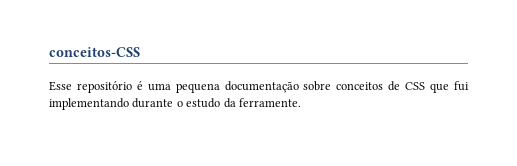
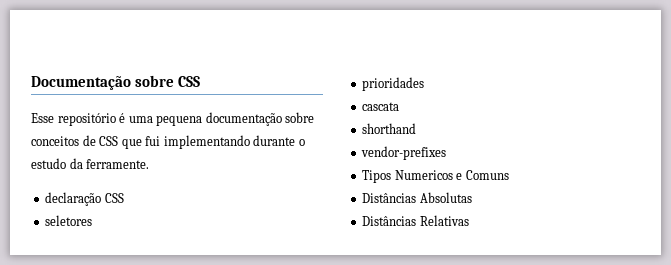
- conceitos-CSS
+ Documentação sobre CSS
+ declaração CSS
+ seletores
+ prioridades
+ cascata
+ shorthand
+ vendor-prefixes
+ Tipos Numericos e Comuns
+ Distâncias Absolutas
+ Distâncias Relativas

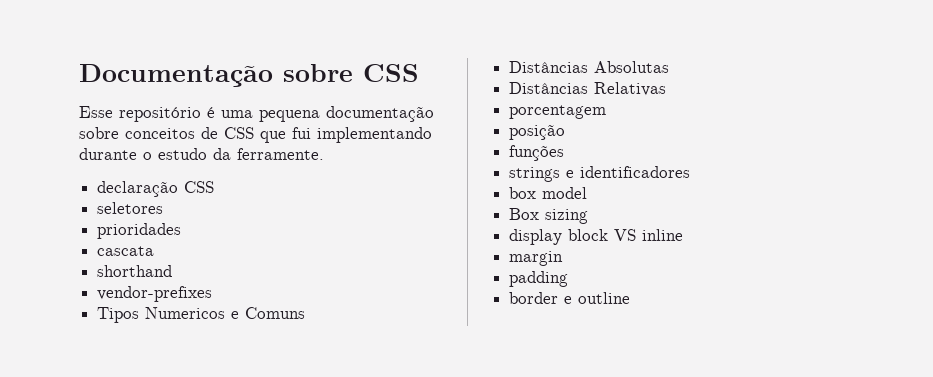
+ porcentagem
+ posição
+ funções
+ strings e identificadores
+ box model
+ Box sizing
+ display block VS inline
+ margin
+ padding
+ border e outline

